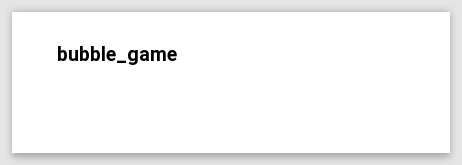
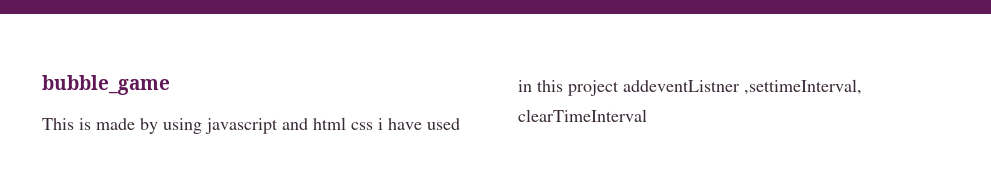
+ This is made by using javascript and html css i have used in this project addeventListner ,settimeInterval, clearTimeInterval

